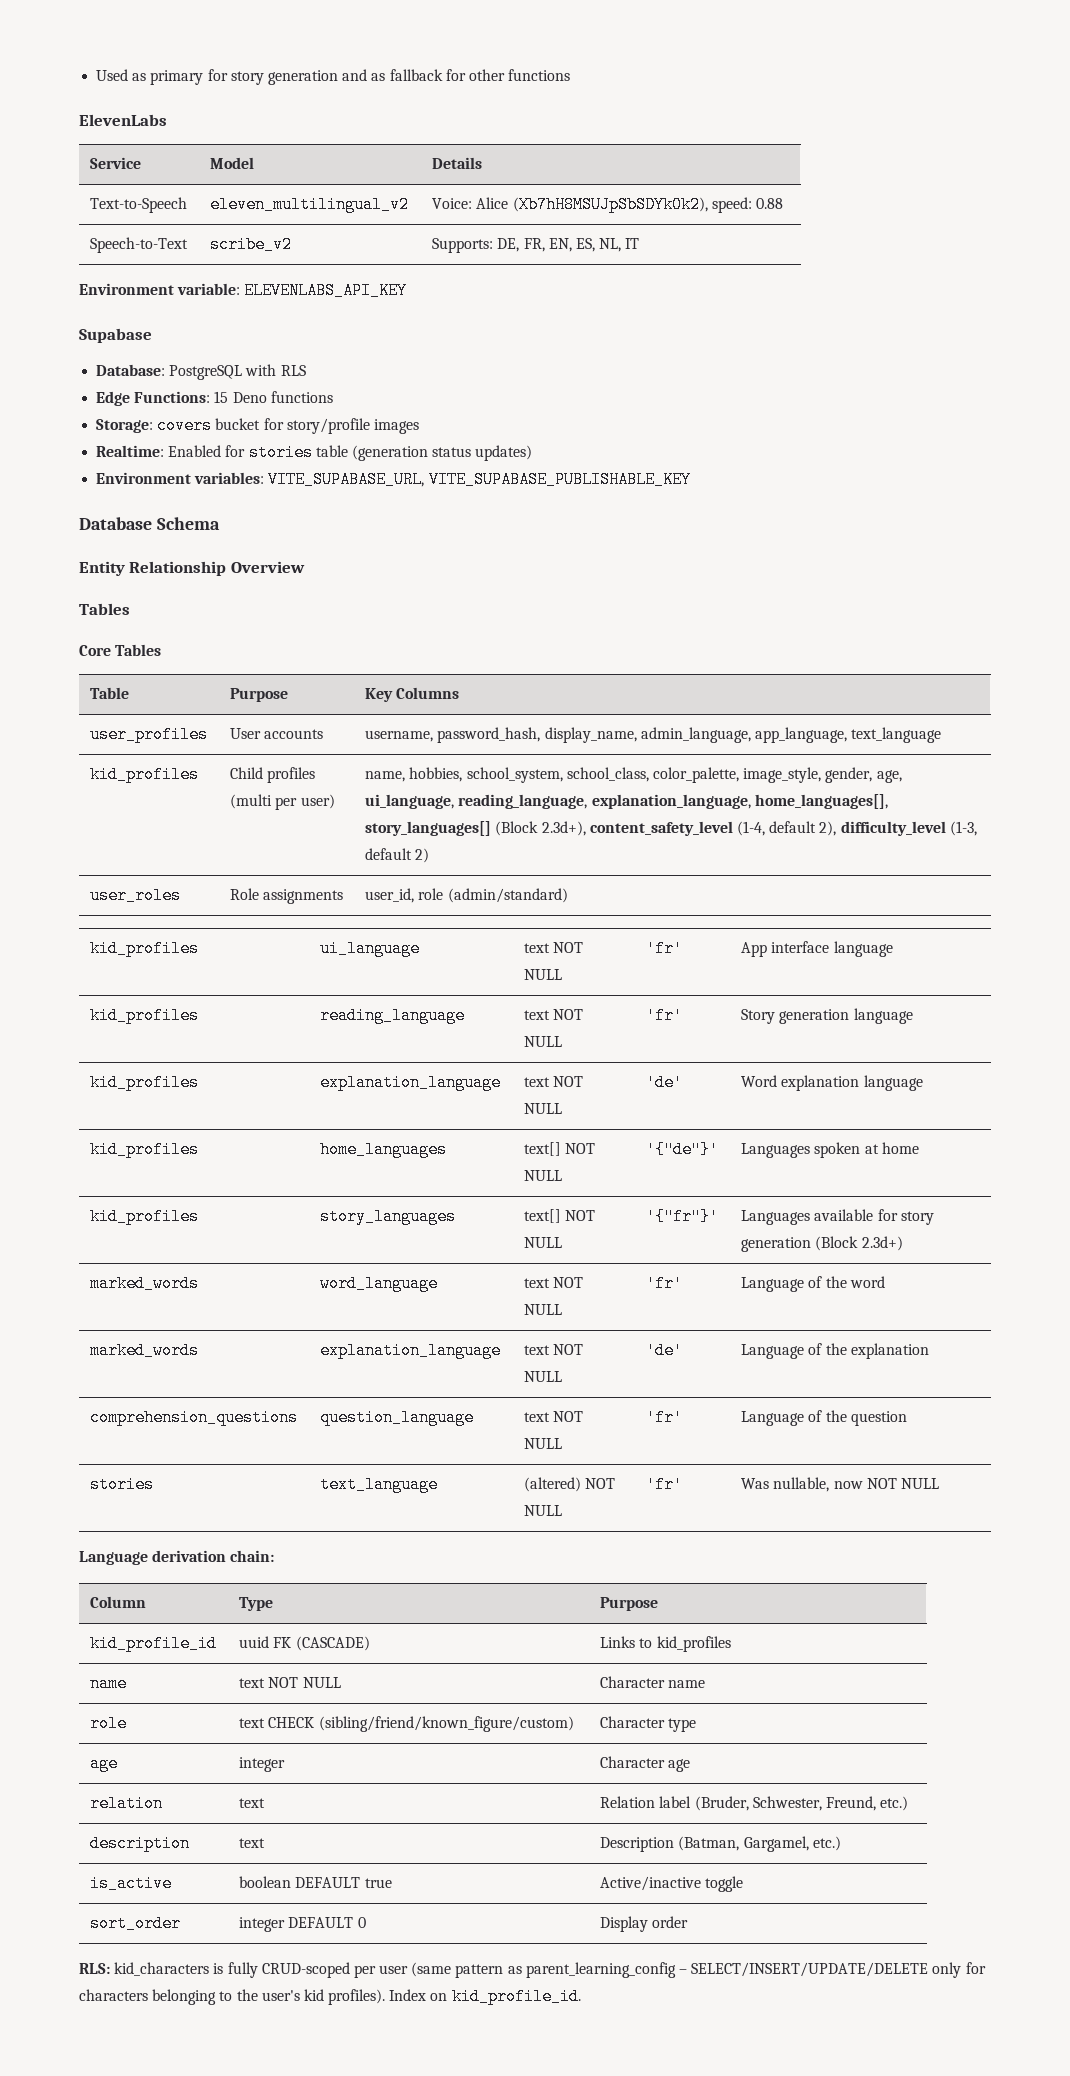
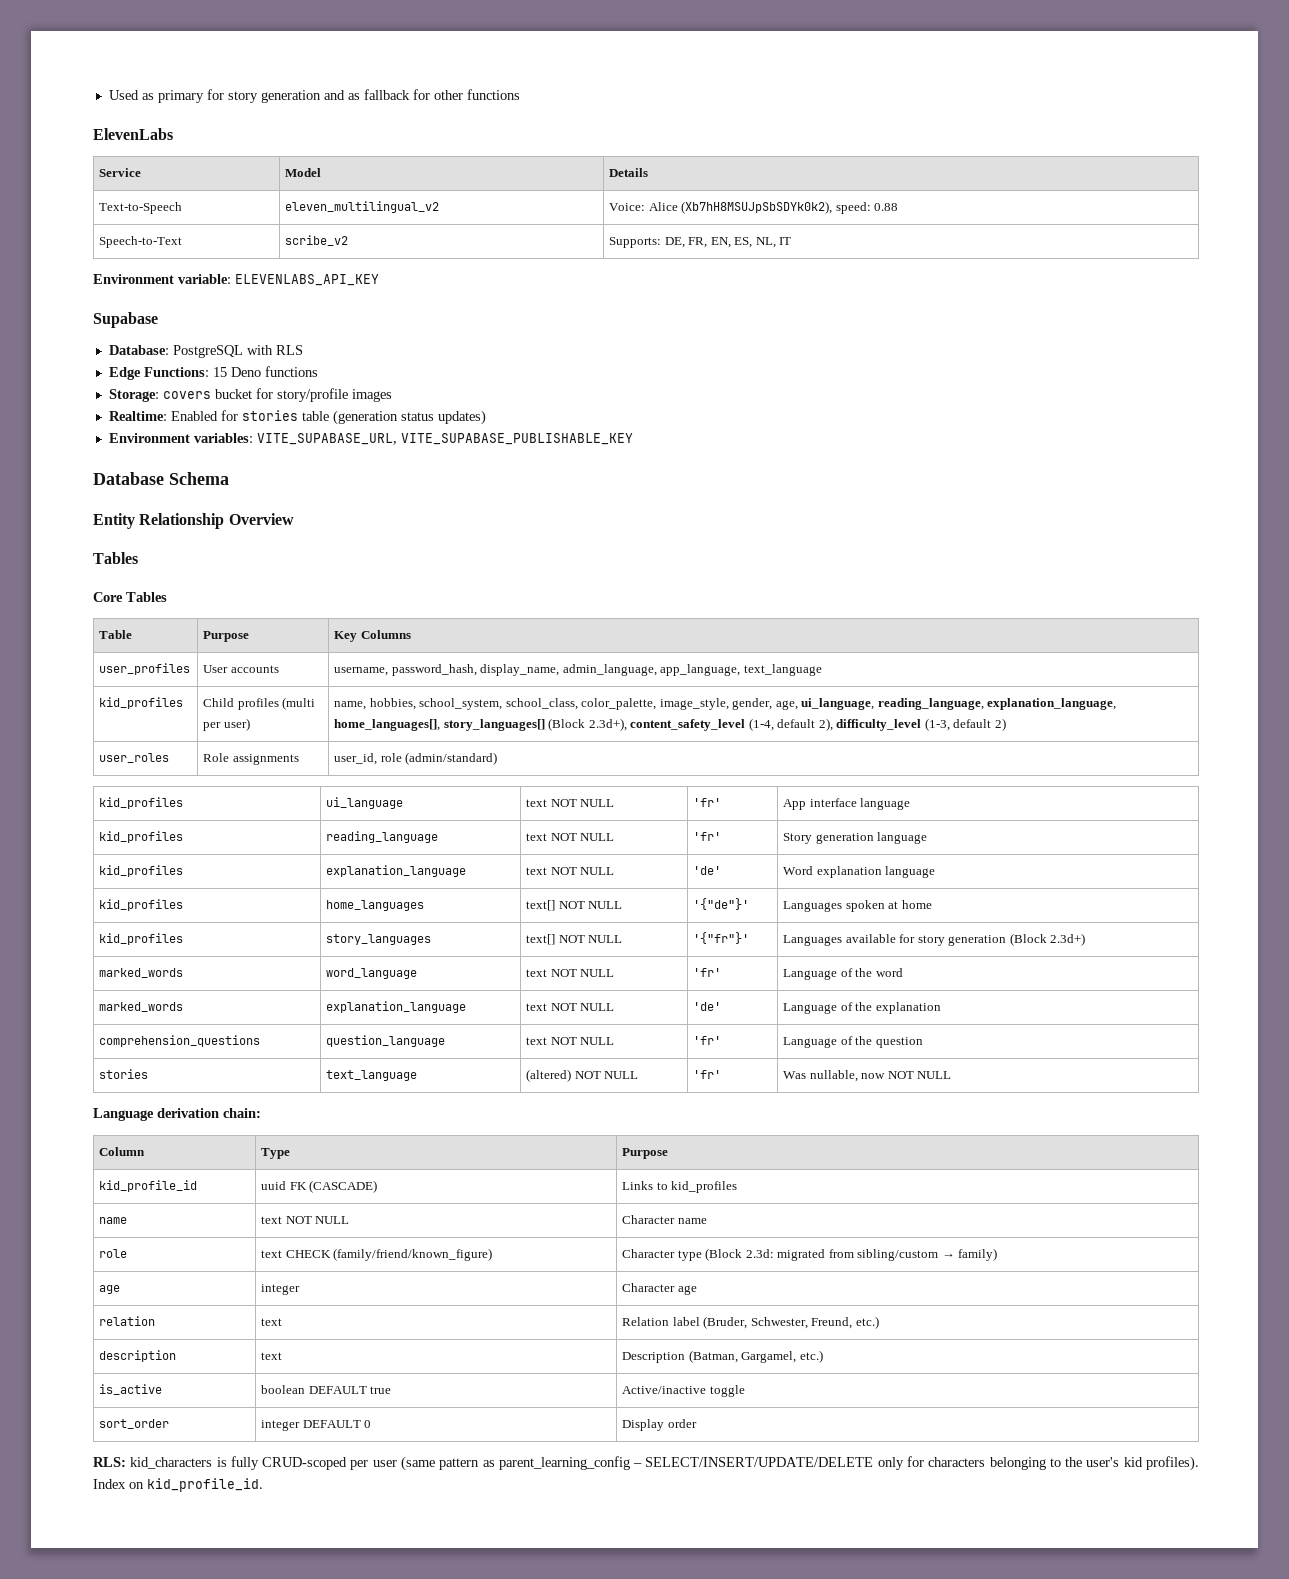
- role | text CHECK (sibling/friend/known_figure/custom) | Character type
+ role | text CHECK (family/friend/known_figure) | Character type (Block 2.3d: migrated from sibling/custom → family)

